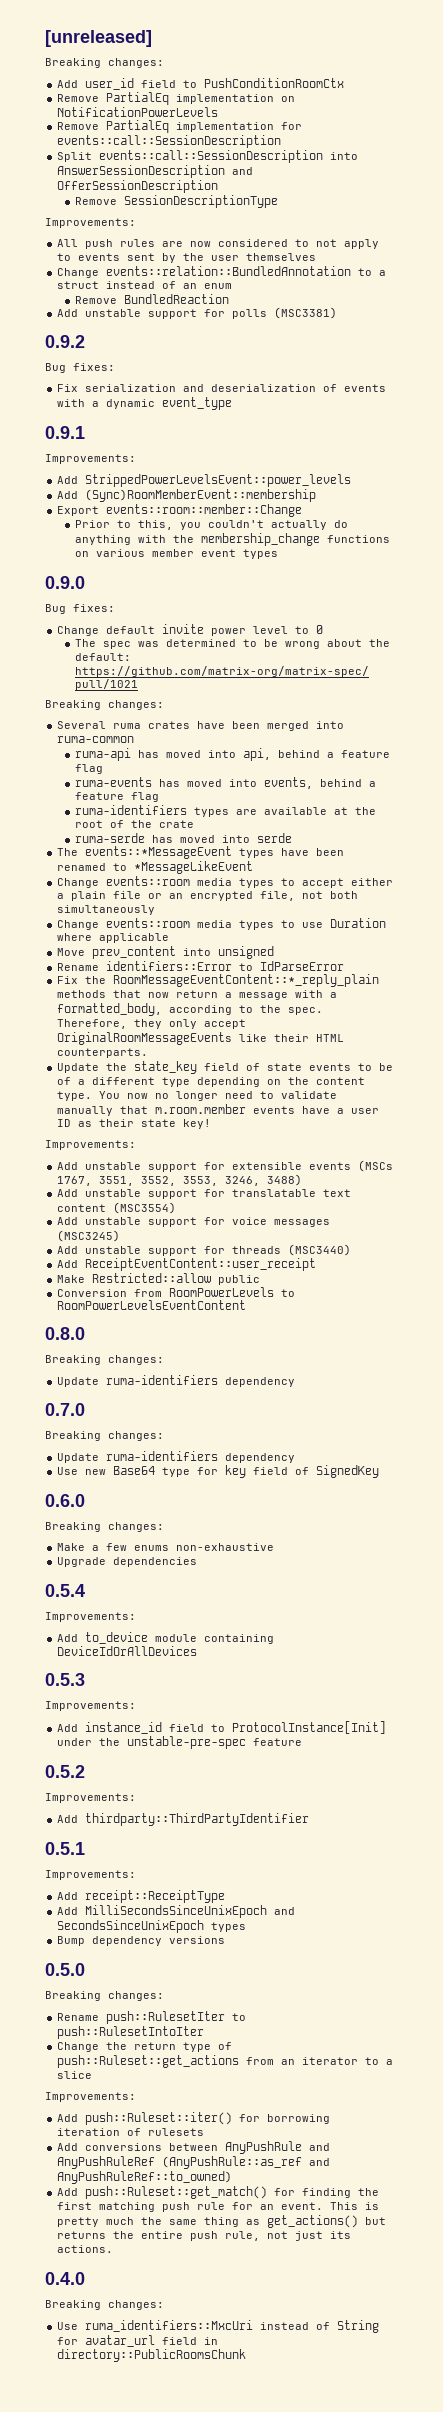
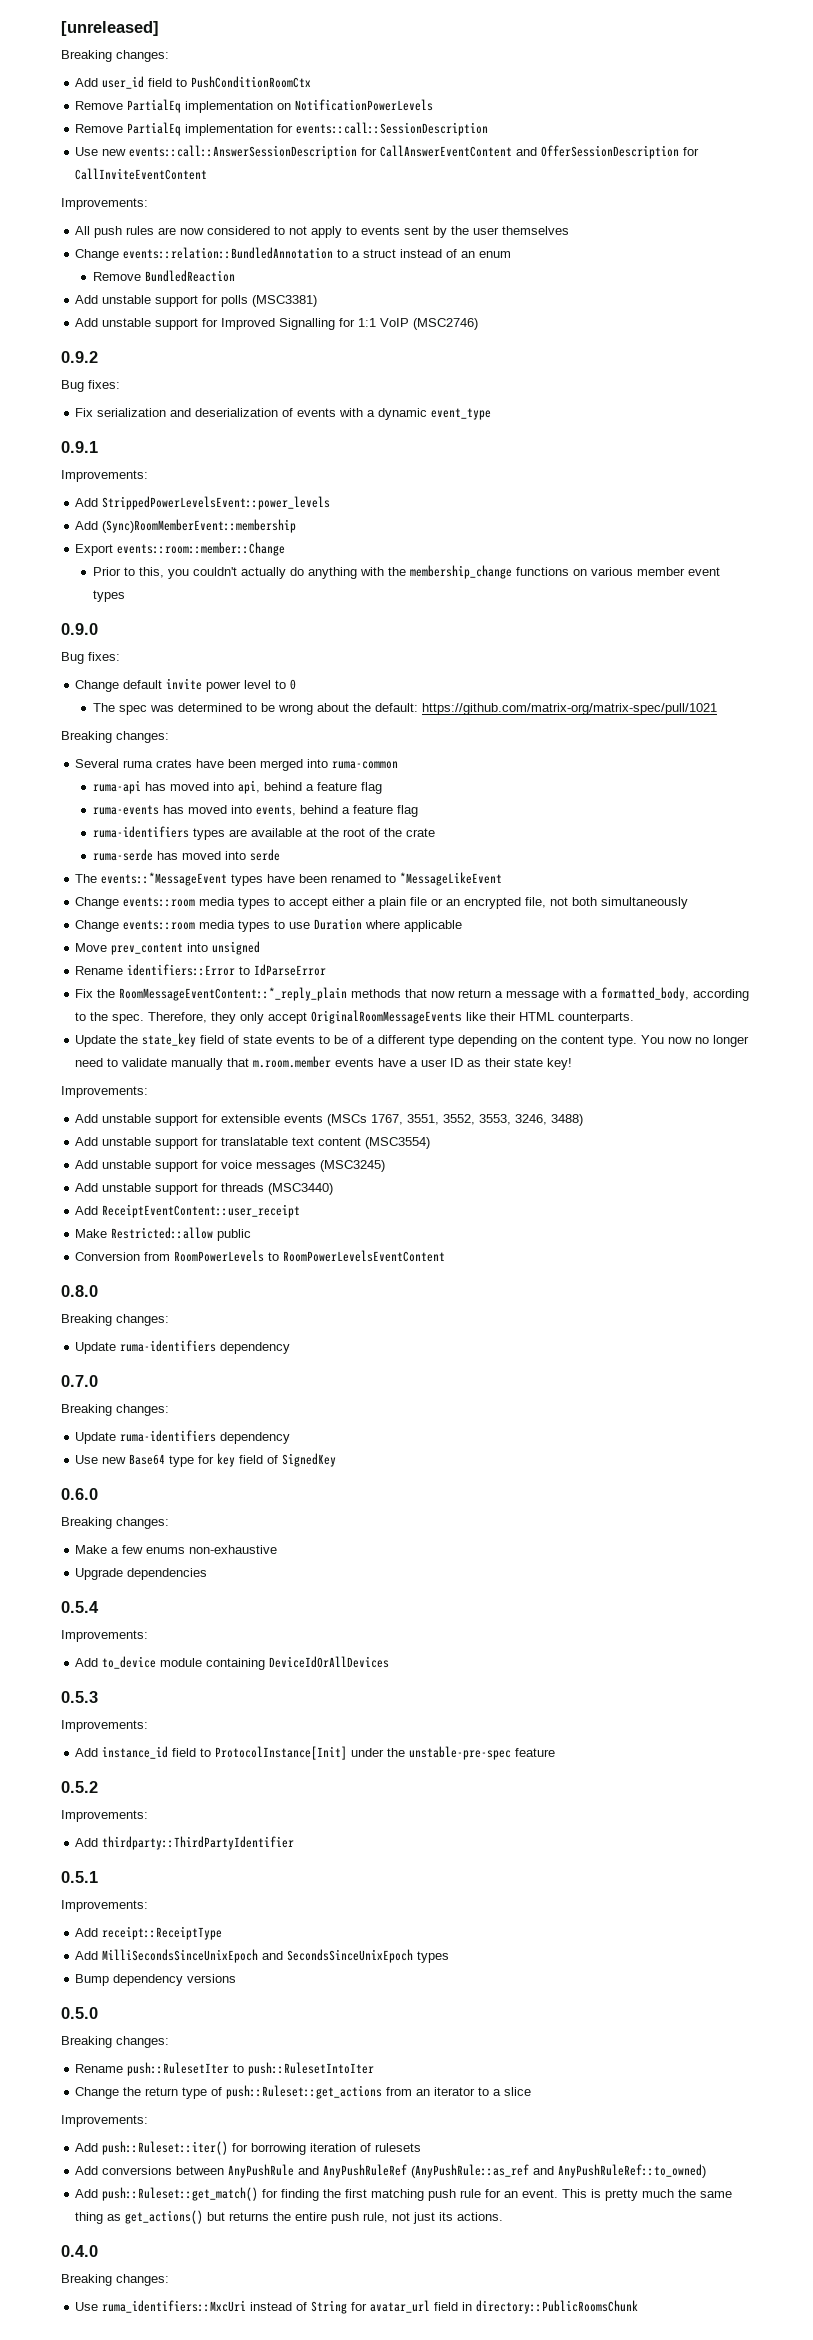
- Split events::call::SessionDescription into AnswerSessionDescription and OfferSessionDescription
- Remove SessionDescriptionType
+ Use new events::call::AnswerSessionDescription for CallAnswerEventContent and OfferSessionDescription for CallInviteEventContent
+ Add unstable support for Improved Signalling for 1:1 VoIP (MSC2746)

